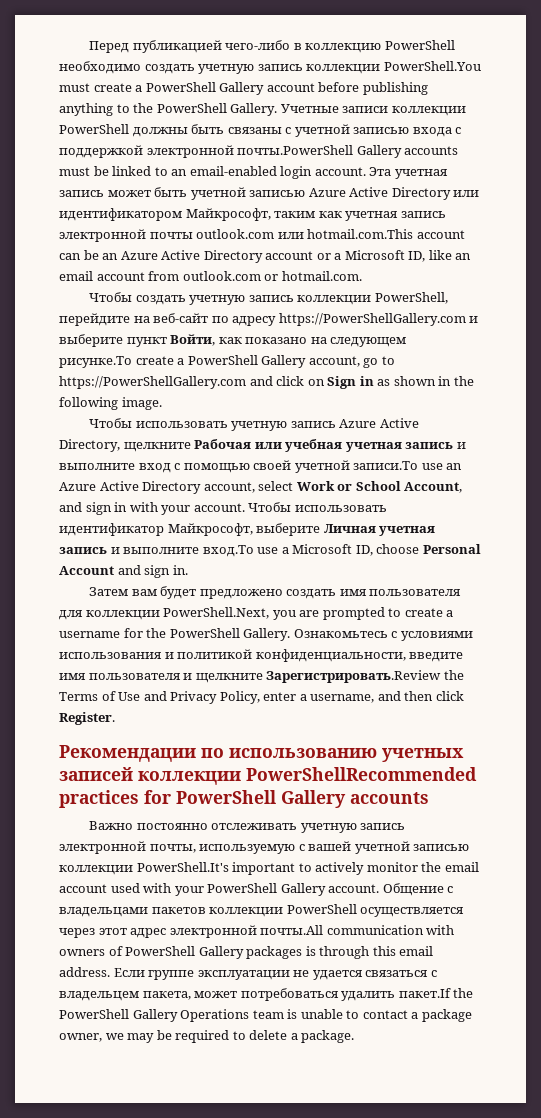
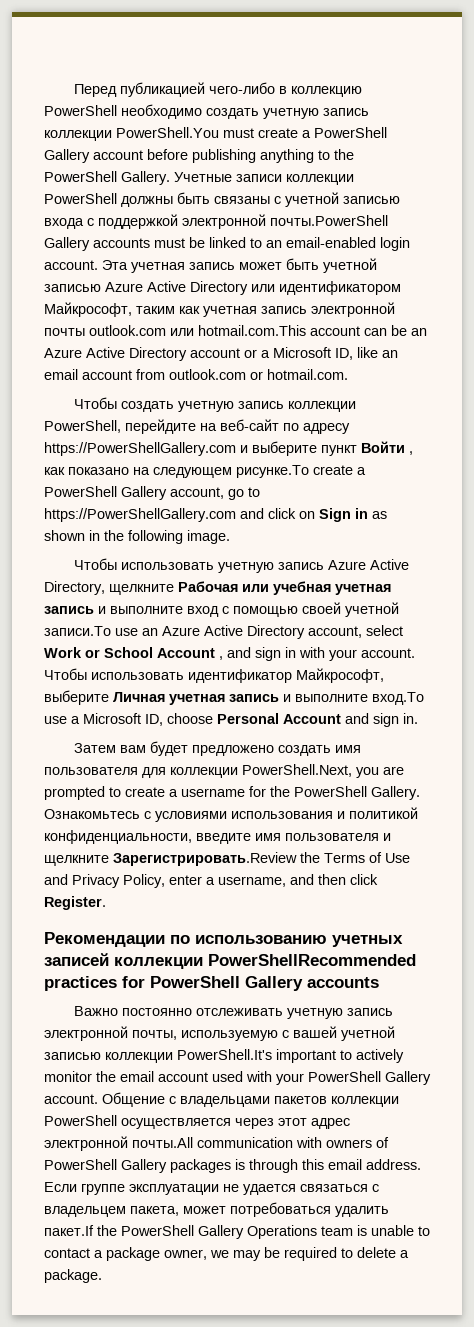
- Чтобы создать учетную запись коллекции PowerShell, перейдите на веб-сайт по адресу https://PowerShellGallery.com и выберите пункт Войти, как показано на следующем рисунке.To create a PowerShell Gallery account, go to https://PowerShellGallery.com and click on Sign in as shown in the following image.
+ Чтобы создать учетную запись коллекции PowerShell, перейдите на веб-сайт по адресу https://PowerShellGallery.com и выберите пункт Войти , как показано на следующем рисунке.To create a PowerShell Gallery account, go to https://PowerShellGallery.com and click on Sign in as shown in the following image.
- Чтобы использовать учетную запись Azure Active Directory, щелкните Рабочая или учебная учетная запись и выполните вход с помощью своей учетной записи.To use an Azure Active Directory account, select Work or School Account, and sign in with your account.
+ Чтобы использовать учетную запись Azure Active Directory, щелкните Рабочая или учебная учетная запись и выполните вход с помощью своей учетной записи.To use an Azure Active Directory account, select Work or School Account , and sign in with your account.

